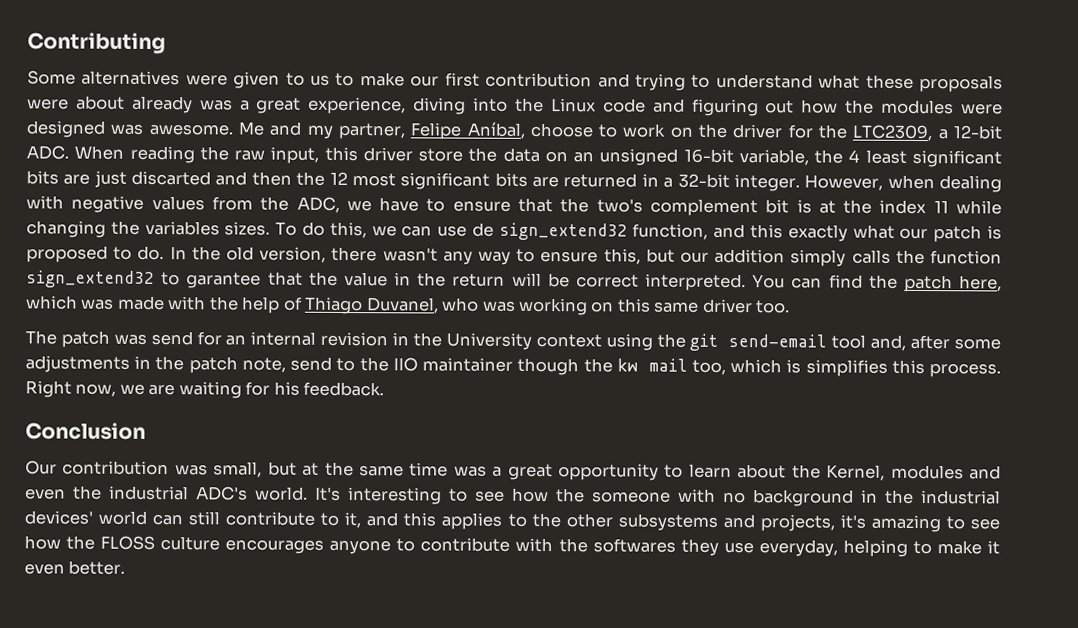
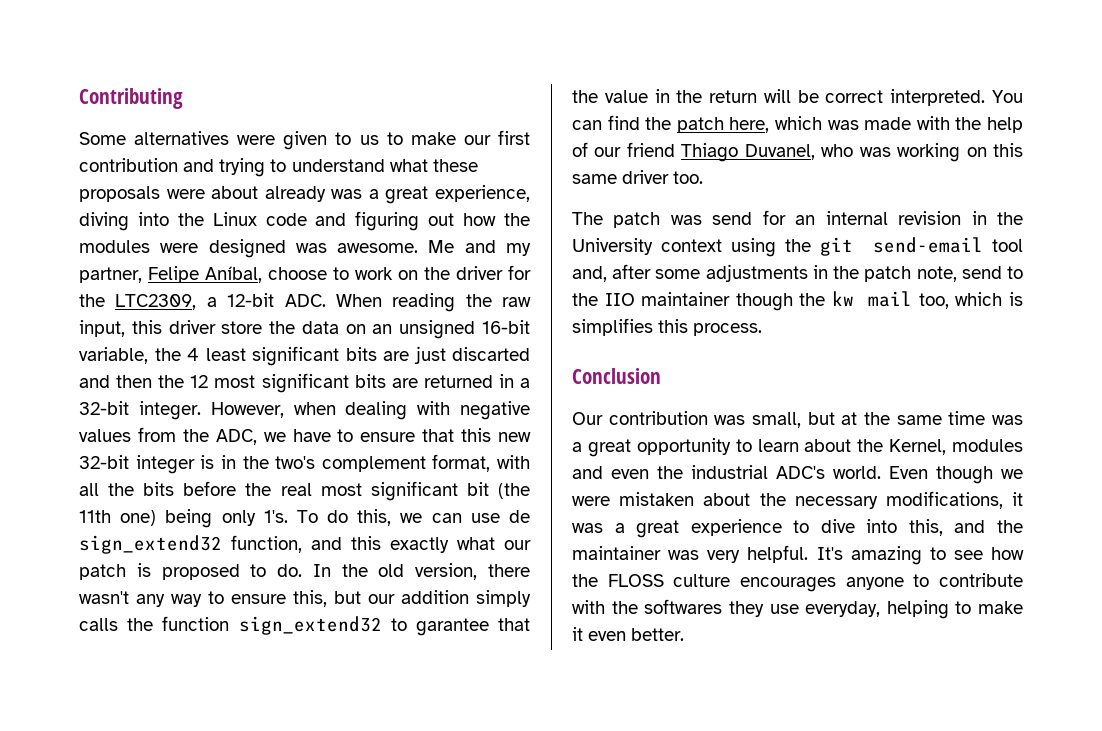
- However, when dealing with negative values from the ADC, we have to ensure that the two's complement bit is at the index 11 while changing the variables sizes.
+ However, when dealing with negative values from the ADC, we have to ensure that this new 32-bit integer is in the two's complement format, with all the bits before the real most significant bit (the 11th one) being only 1's.
- You can find the patch here, which was made with the help of Thiago Duvanel, who was working on this same driver too.
+ You can find the patch here, which was made with the help of our friend Thiago Duvanel, who was working on this same driver too.
- Right now, we are waiting for his feedback.
- It's interesting to see how the someone with no background in the industrial devices' world can still contribute to it, and this applies to the other subsystems and projects, it's amazing to see how the FLOSS culture encourages anyone to contribute with the softwares they use everyday, helping to make it even better.
+ Even though we were mistaken about the necessary modifications, it was a great experience to dive into this, and the maintainer was very helpful. It's amazing to see how the FLOSS culture encourages anyone to contribute with the softwares they use everyday, helping to make it even better.

